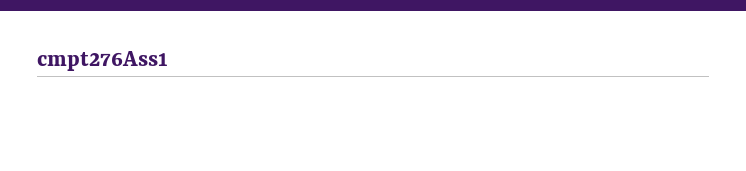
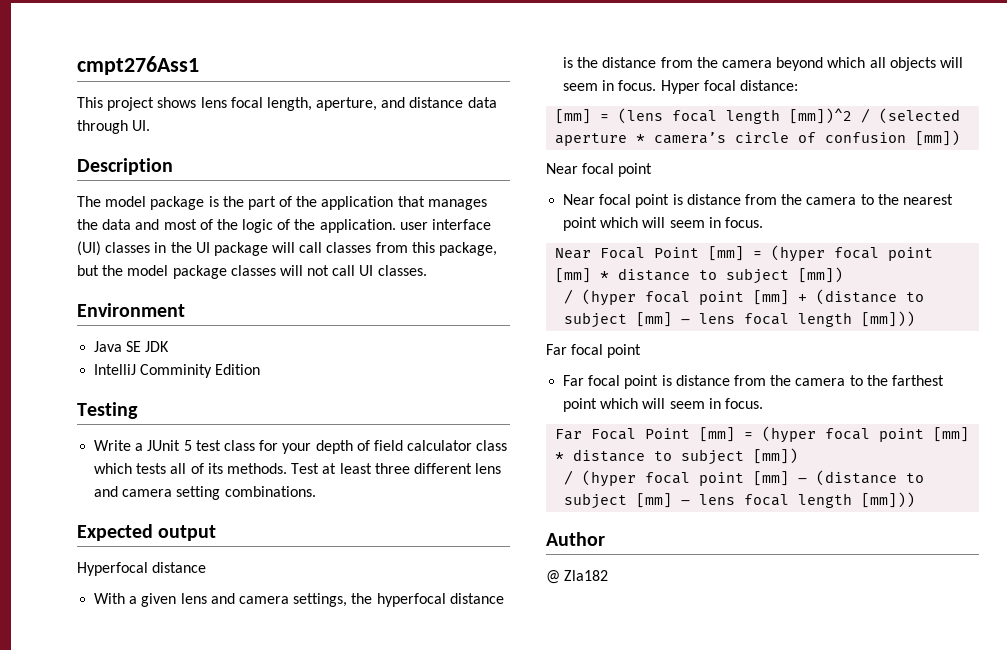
+ This project shows lens focal length, aperture, and distance data through UI.
+ Description
+ The model package is the part of the application that manages the data and most of the logic of the application. user interface (UI) classes in the UI package will call classes from this package, but the model package classes will not call UI classes.
+ Environment
+ Java SE JDK
+ IntelliJ Comminity Edition
+ Testing
+ Write a JUnit 5 test class for your depth of field calculator class which tests all of its methods. Test at least three different lens and camera setting combinations.
+ Expected output
+ Hyperfocal distance
+ With a given lens and camera settings, the hyperfocal distance is the distance from the camera beyond which all objects will seem in focus. Hyper focal distance:
+ [mm] = (lens focal length [mm])^2 / (selected aperture * camera’s circle of confusion [mm])
+ Near focal point
+ Near focal point is distance from the camera to the nearest point which will seem in focus.
+ Near Focal Point [mm] = (hyper focal point [mm] * distance to subject [mm])
+ / (hyper focal point [mm] + (distance to subject [mm] – lens focal length [mm]))
+ Far focal point
+ Far focal point is distance from the camera to the farthest point which will seem in focus.
+ Far Focal Point [mm] = (hyper focal point [mm] * distance to subject [mm])
+ / (hyper focal point [mm] – (distance to subject [mm] – lens focal length [mm]))
+ Author
+ @ Zla182

